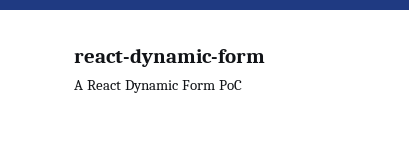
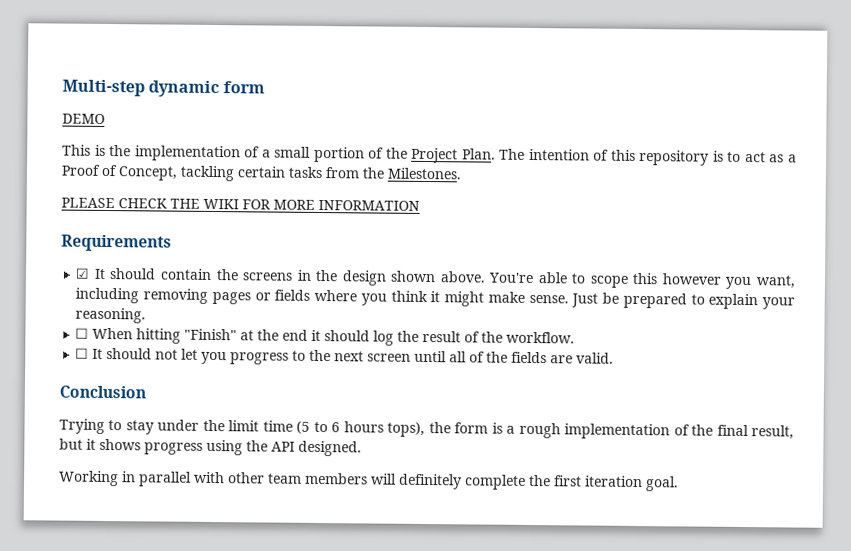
- react-dynamic-form
- A React Dynamic Form PoC
+ Multi-step dynamic form
+ DEMO
+ This is the implementation of a small portion of the Project Plan. The intention of this repository is to act as a Proof of Concept, tackling certain tasks from the Milestones.
+ PLEASE CHECK THE WIKI FOR MORE INFORMATION
+ Requirements
+ ☑ It should contain the screens in the design shown above. You're able to scope this however you want, including removing pages or fields where you think it might make sense. Just be prepared to explain your reasoning.
+ ☐ When hitting "Finish" at the end it should log the result of the workflow.
+ ☐ It should not let you progress to the next screen until all of the fields are valid.
+ Conclusion
+ Trying to stay under the limit time (5 to 6 hours tops), the form is a rough implementation of the final result, but it shows progress using the API designed.
+ Working in parallel with other team members will definitely complete the first iteration goal.

